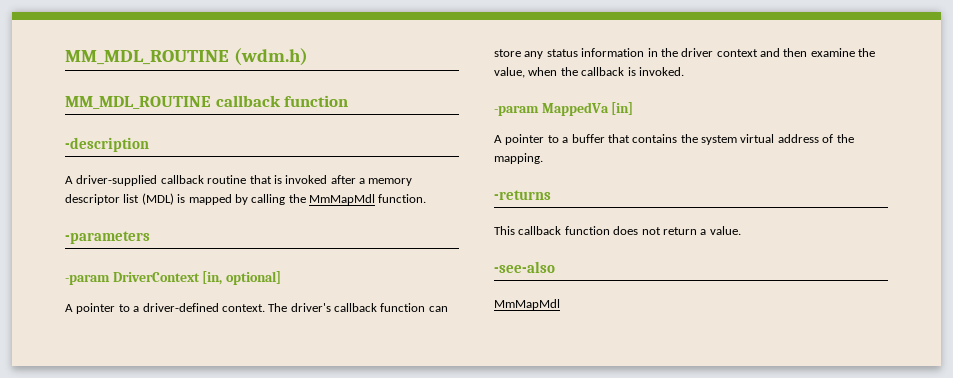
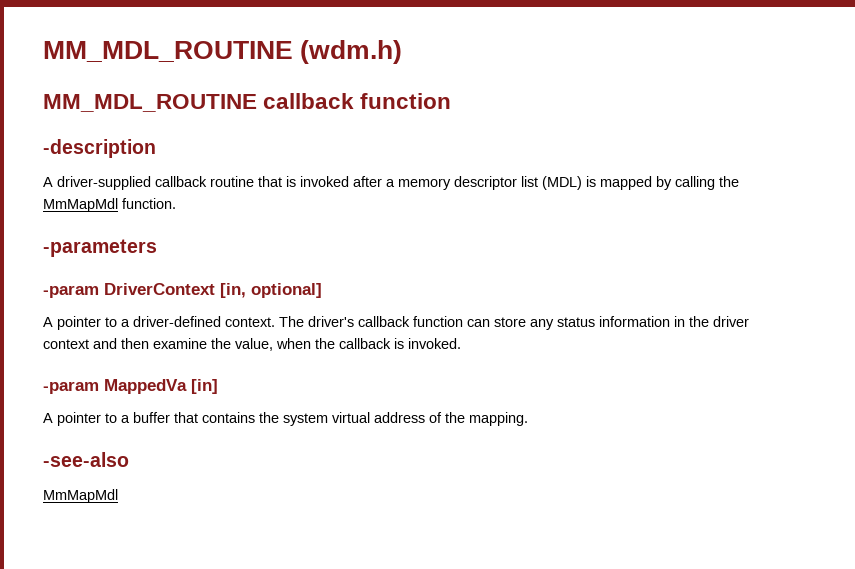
- -returns
- This callback function does not return a value.

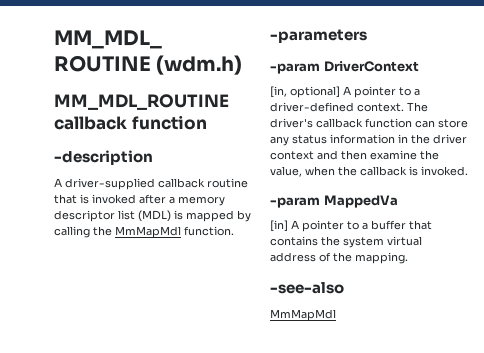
- -param DriverContext [in, optional]
- A pointer to a driver-defined context.
+ -param DriverContext
+ [in, optional] A pointer to a driver-defined context.
- -param MappedVa [in]
- A pointer to a buffer that contains the system virtual address of the mapping.
+ -param MappedVa
+ [in] A pointer to a buffer that contains the system virtual address of the mapping.

